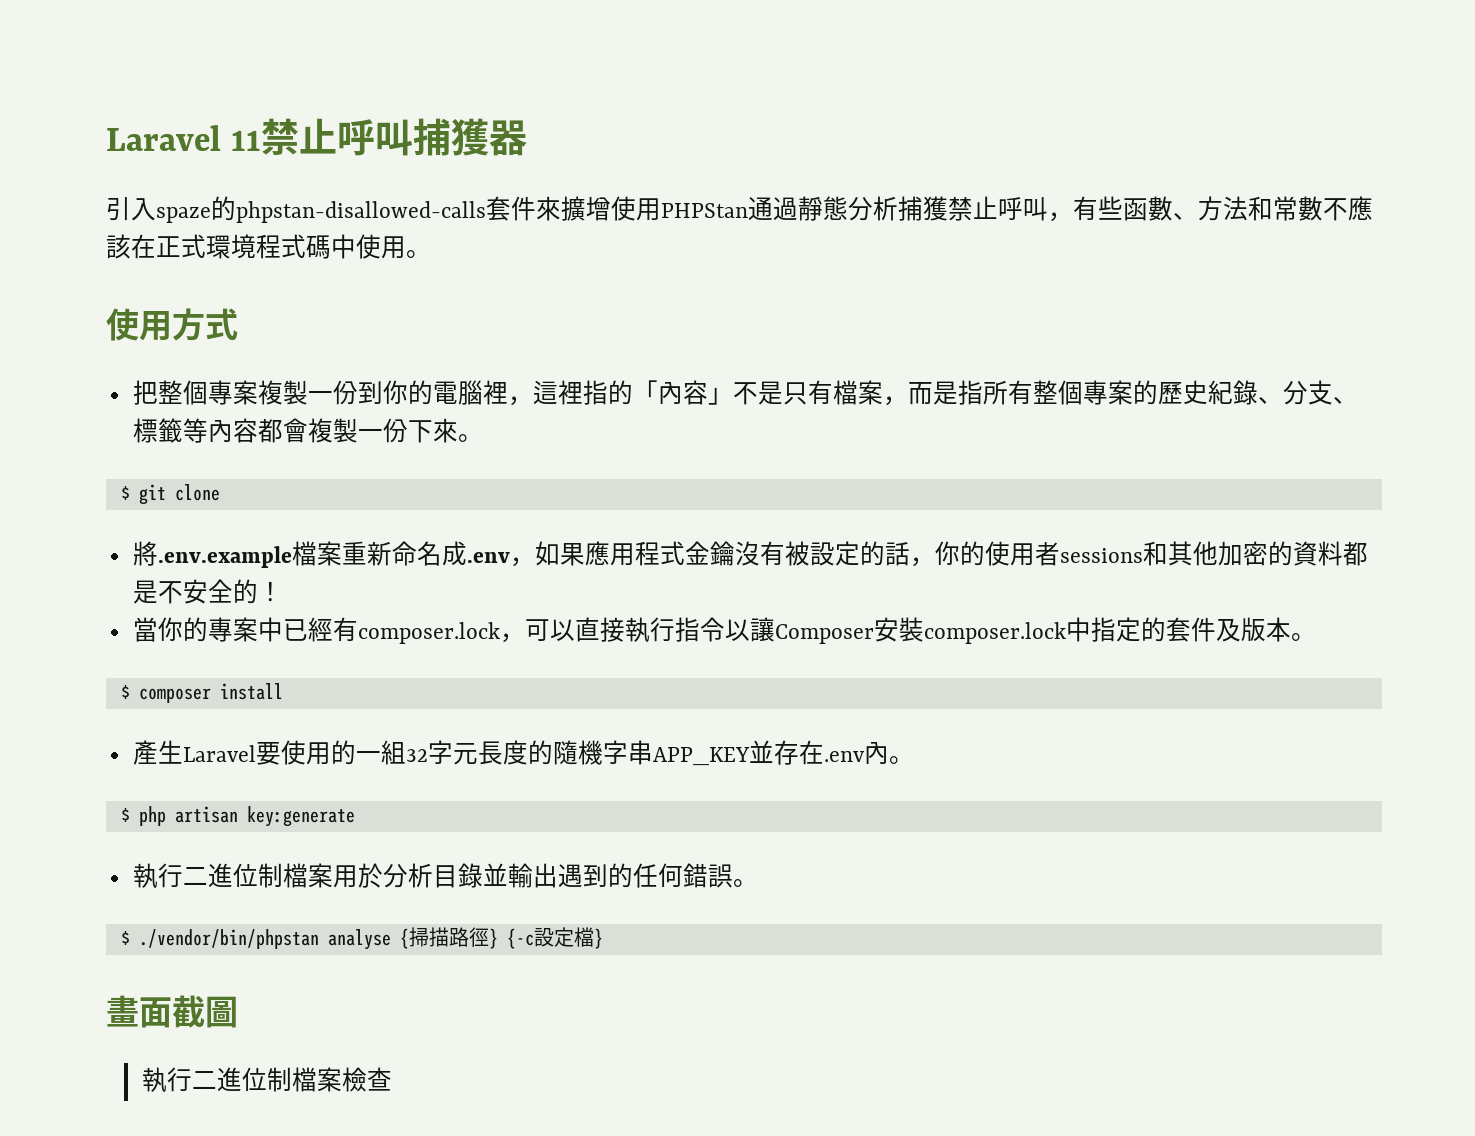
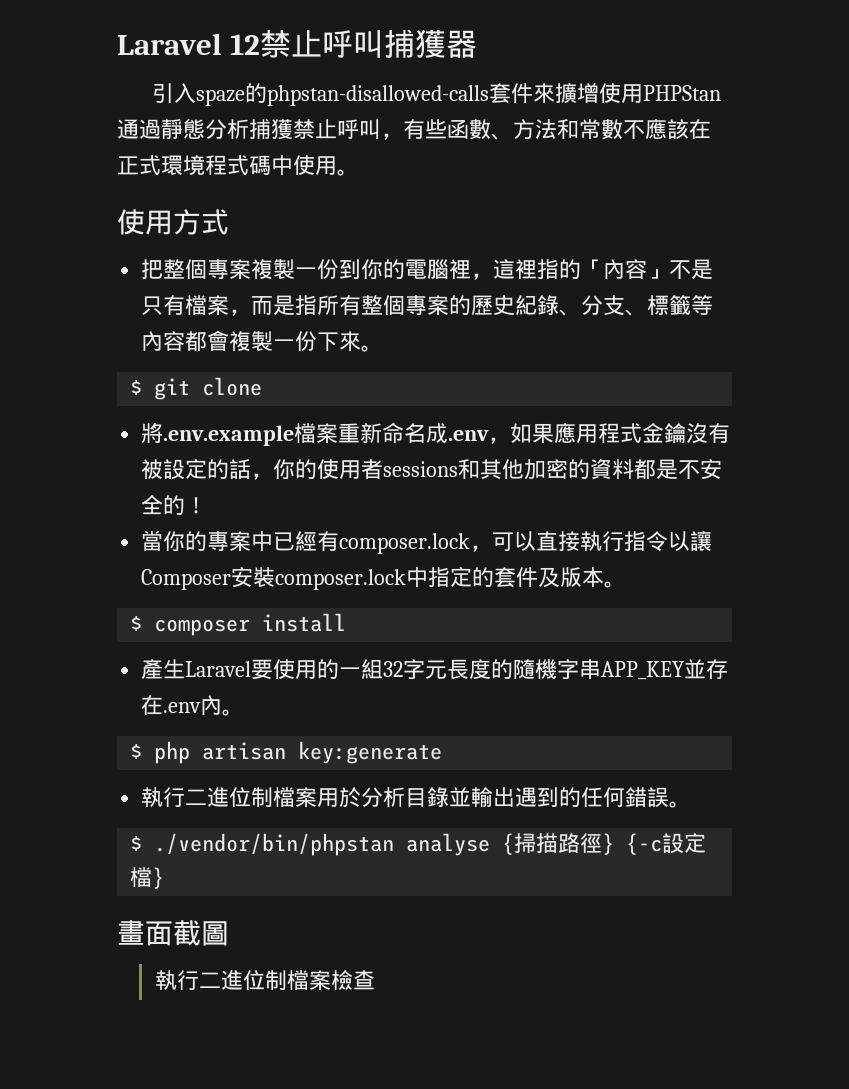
- Laravel 11禁止呼叫捕獲器
+ Laravel 12禁止呼叫捕獲器

